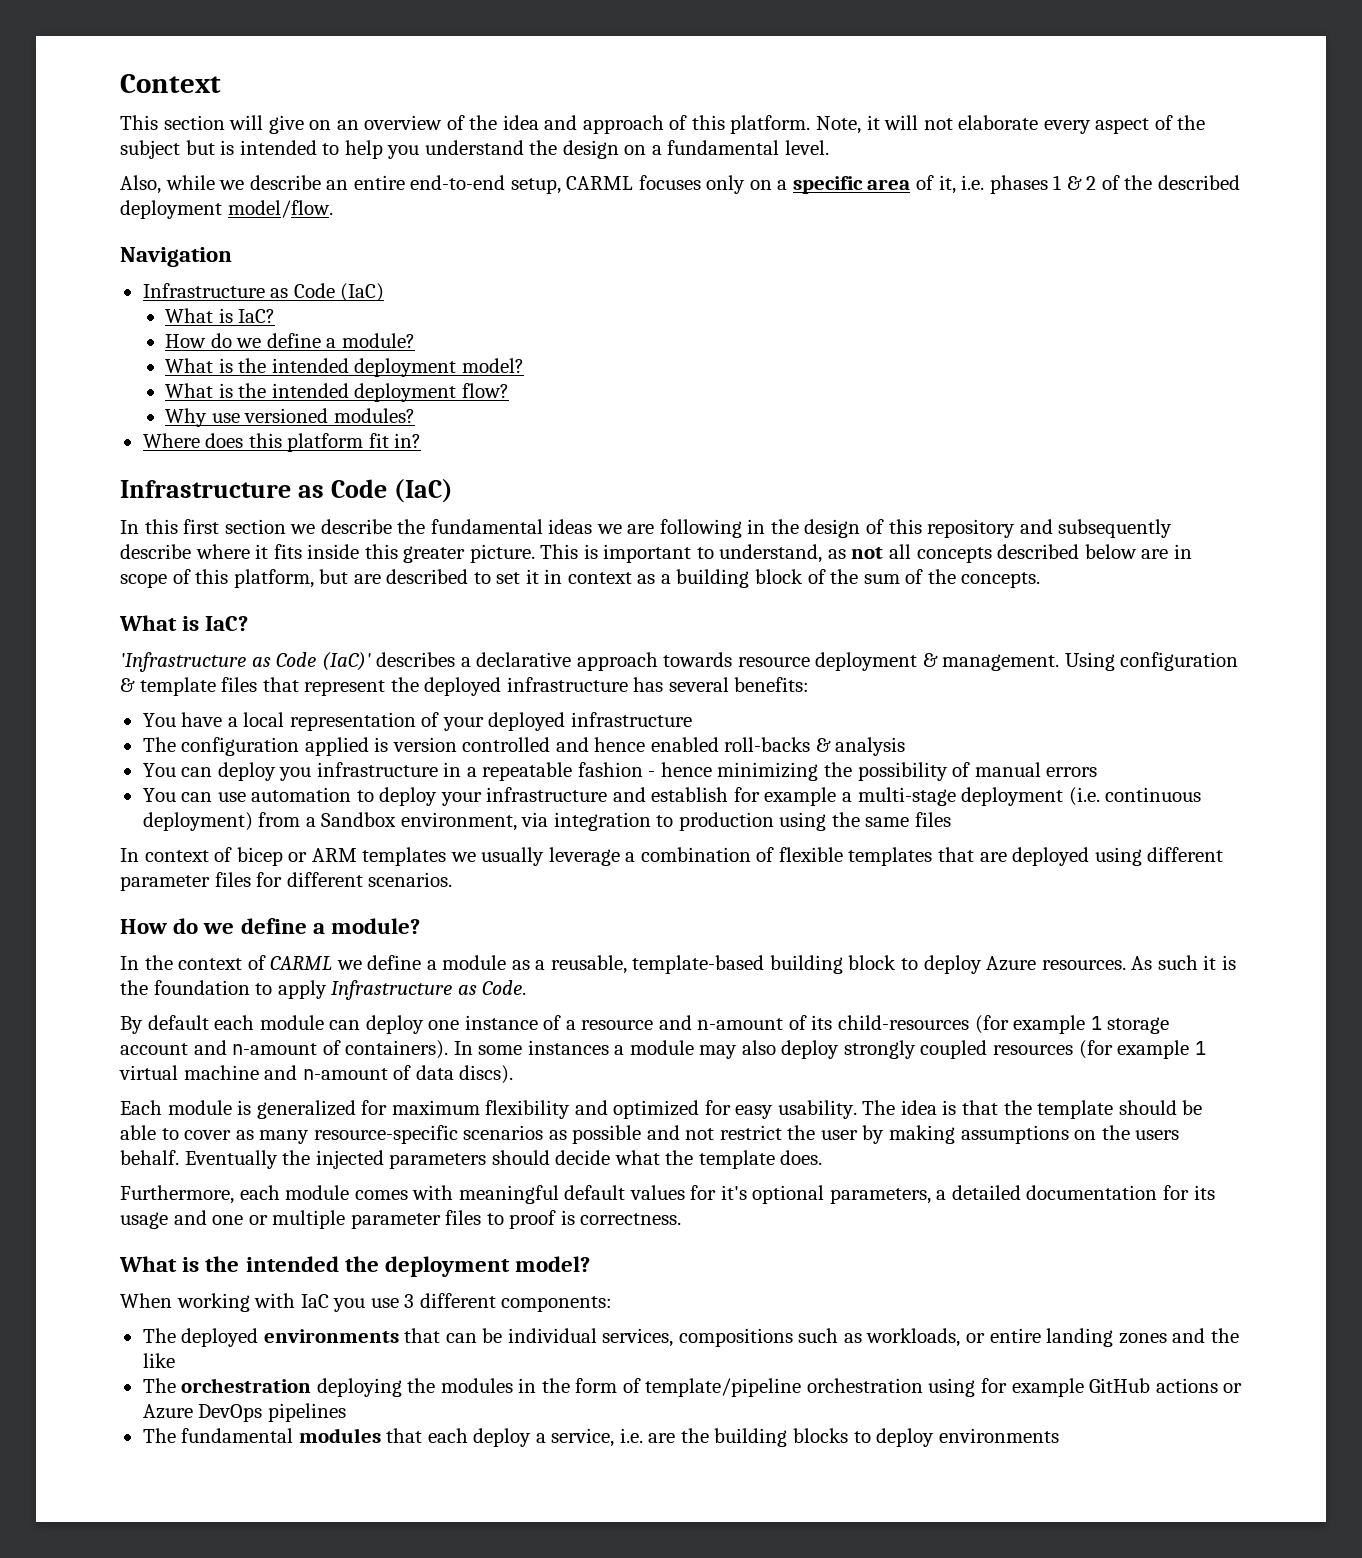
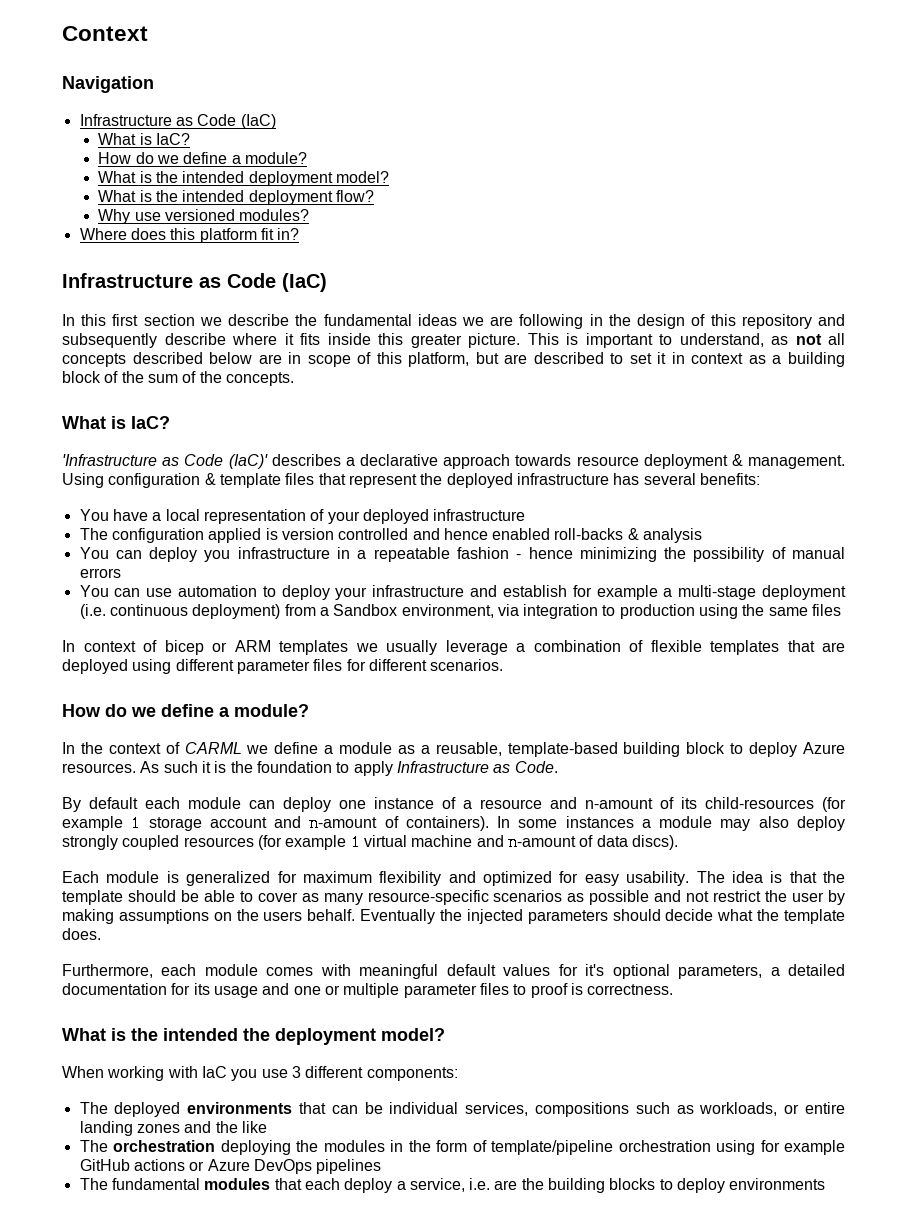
- This section will give on an overview of the idea and approach of this platform. Note, it will not elaborate every aspect of the subject but is intended to help you understand the design on a fundamental level.
- Also, while we describe an entire end-to-end setup, CARML focuses only on a specific area of it, i.e. phases 1 & 2 of the described deployment model/flow.

